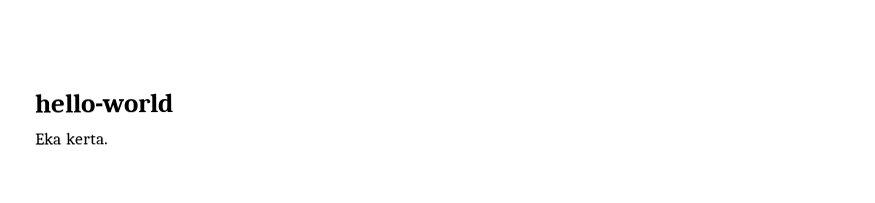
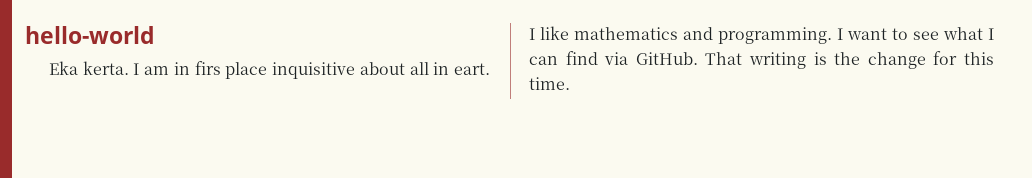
+ I am in firs place inquisitive about all in eart. I like mathematics and programming. I want to see what I can find via GitHub. That writing is the change for this time.

